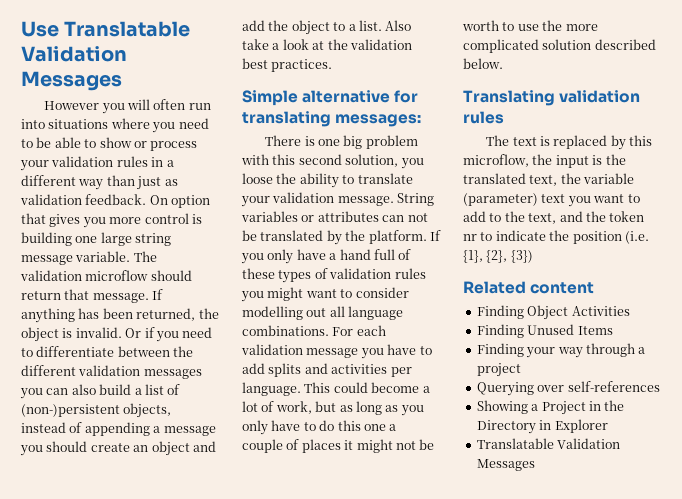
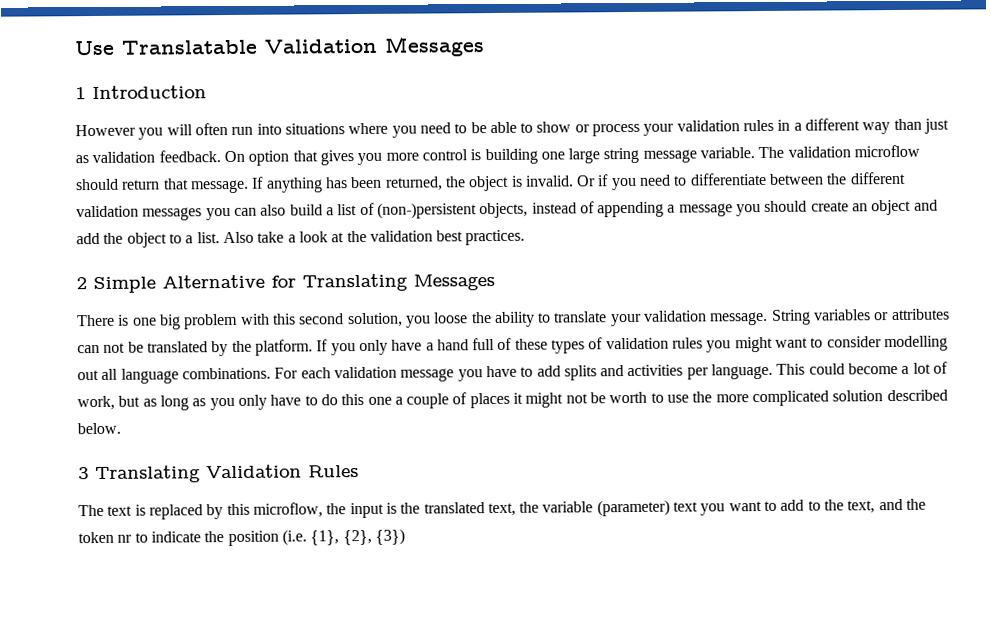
+ 1 Introduction
- Simple alternative for translating messages:
+ 2 Simple Alternative for Translating Messages
- Translating validation rules
+ 3 Translating Validation Rules
- Related content
- Finding Object Activities
- Finding Unused Items
- Finding your way through a project
- Querying over self-references
- Showing a Project in the Directory in Explorer
- Translatable Validation Messages

